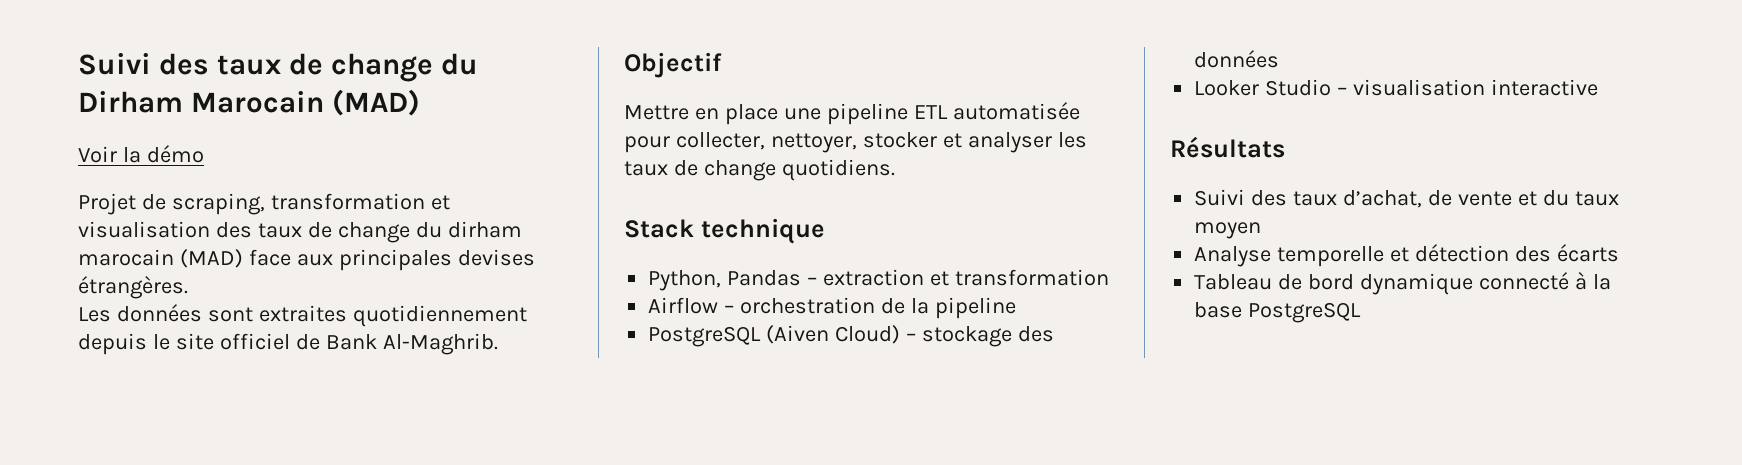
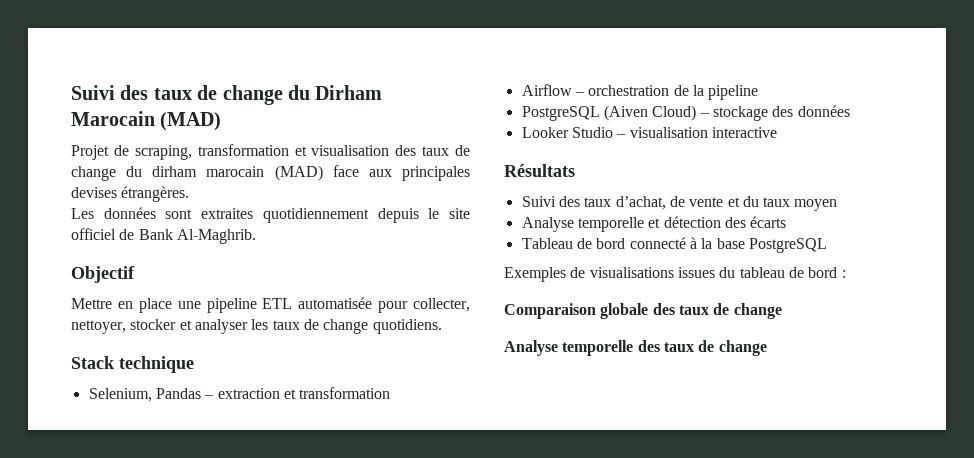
- Voir la démo
- Python, Pandas – extraction et transformation
+ Selenium, Pandas – extraction et transformation
- Tableau de bord dynamique connecté à la base PostgreSQL
+ Tableau de bord connecté à la base PostgreSQL
+ Exemples de visualisations issues du tableau de bord :
+ Comparaison globale des taux de change
+ Analyse temporelle des taux de change

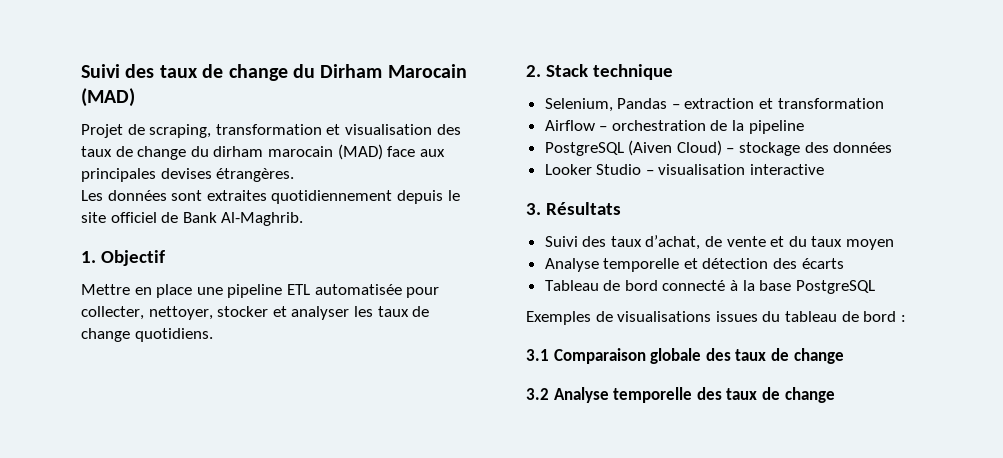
- Objectif
+ 1. Objectif
- Stack technique
+ 2. Stack technique
- Résultats
+ 3. Résultats
- Comparaison globale des taux de change
+ 3.1 Comparaison globale des taux de change
- Analyse temporelle des taux de change
+ 3.2 Analyse temporelle des taux de change

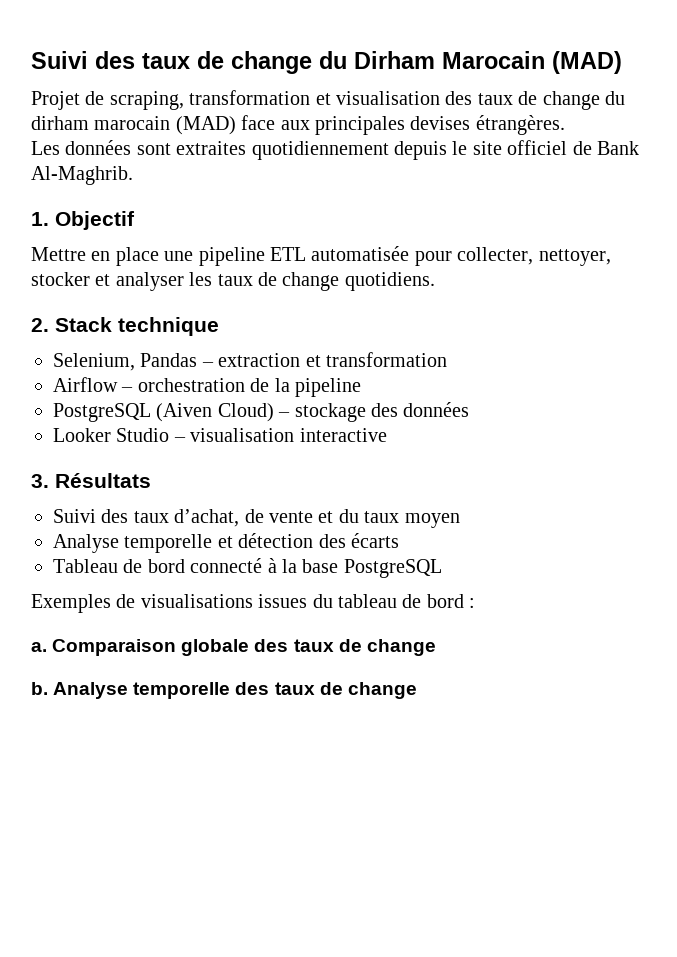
- 3.1 Comparaison globale des taux de change
+ a. Comparaison globale des taux de change
- 3.2 Analyse temporelle des taux de change
+ b. Analyse temporelle des taux de change

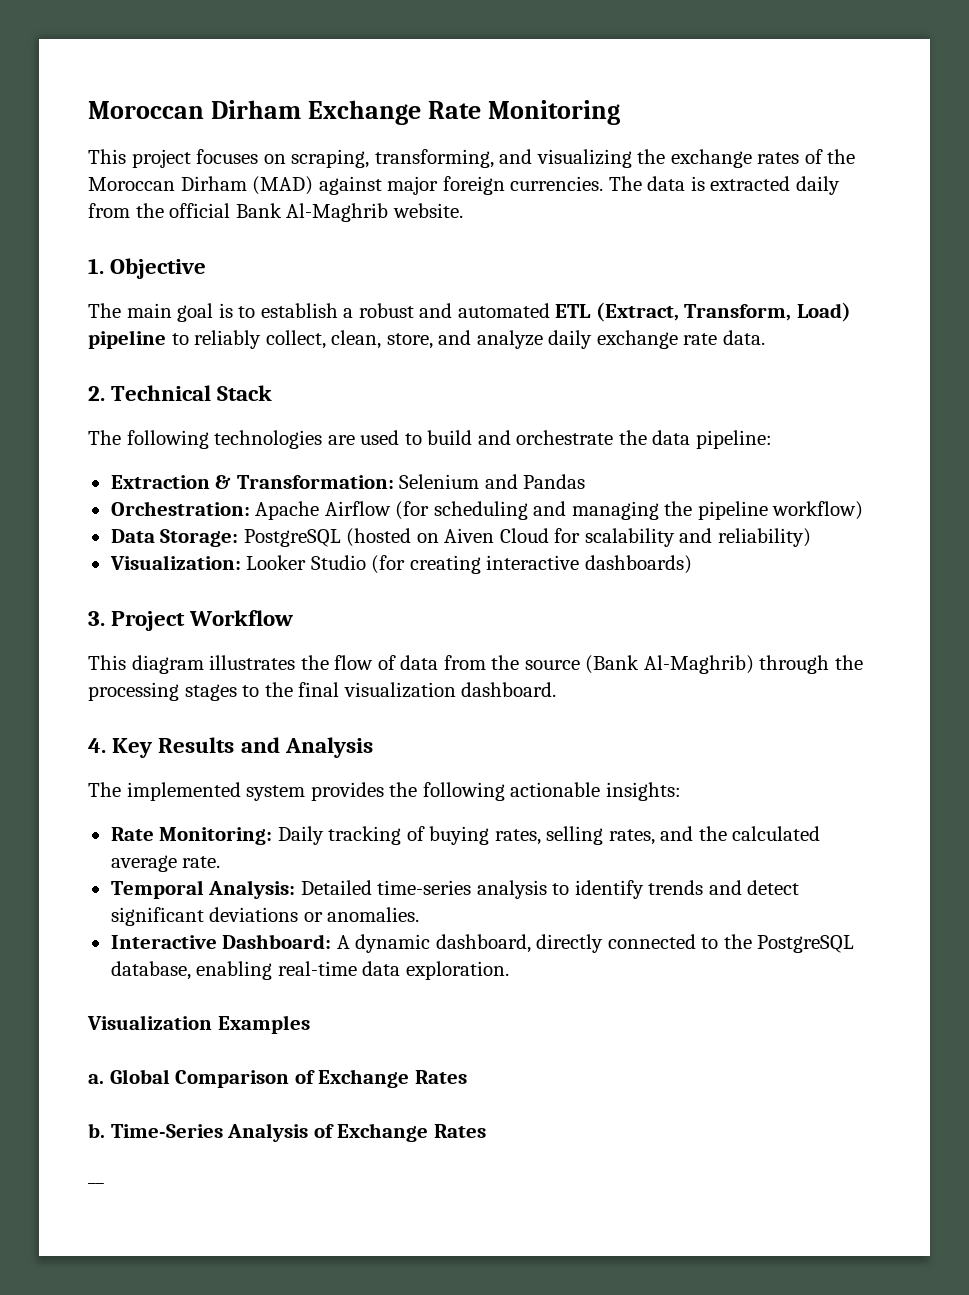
- Suivi des taux de change du Dirham Marocain (MAD)
- Projet de scraping, transformation et visualisation des taux de change du dirham marocain (MAD) face aux principales devises étrangères.
- Les données sont extraites quotidiennement depuis le site officiel de Bank Al-Maghrib.
- 1. Objectif
- Mettre en place une pipeline ETL automatisée pour collecter, nettoyer, stocker et analyser les taux de change quotidiens.
+ Moroccan Dirham Exchange Rate Monitoring
+ This project focuses on scraping, transforming, and visualizing the exchange rates of the Moroccan Dirham (MAD) against major foreign currencies. The data is extracted daily from the official Bank Al-Maghrib website.
+ 1. Objective
+ The main goal is to establish a robust and automated ETL (Extract, Transform, Load) pipeline to reliably collect, clean, store, and analyze daily exchange rate data.
- 2. Stack technique
- Selenium, Pandas – extraction et transformation
- Airflow – orchestration de la pipeline
- PostgreSQL (Aiven Cloud) – stockage des données
- Looker Studio – visualisation interactive
+ 2. Technical Stack
+ The following technologies are used to build and orchestrate the data pipeline:
+ Extraction & Transformation: Selenium and Pandas
+ Orchestration: Apache Airflow (for scheduling and managing the pipeline workflow)
+ Data Storage: PostgreSQL (hosted on Aiven Cloud for scalability and reliability)
+ Visualization: Looker Studio (for creating interactive dashboards)
- 3. Résultats
- Suivi des taux d’achat, de vente et du taux moyen
- Analyse temporelle et détection des écarts
- Tableau de bord connecté à la base PostgreSQL
- Exemples de visualisations issues du tableau de bord :
- a. Comparaison globale des taux de change
- b. Analyse temporelle des taux de change
+ 3. Project Workflow
+ This diagram illustrates the flow of data from the source (Bank Al-Maghrib) through the processing stages to the final visualization dashboard.
+ 4. Key Results and Analysis
+ The implemented system provides the following actionable insights:
+ Rate Monitoring: Daily tracking of buying rates, selling rates, and the calculated average rate.
+ Temporal Analysis: Detailed time-series analysis to identify trends and detect significant deviations or anomalies.
+ Interactive Dashboard: A dynamic dashboard, directly connected to the PostgreSQL database, enabling real-time data exploration.
+ Visualization Examples
+ a. Global Comparison of Exchange Rates
+ b. Time-Series Analysis of Exchange Rates
+ __

